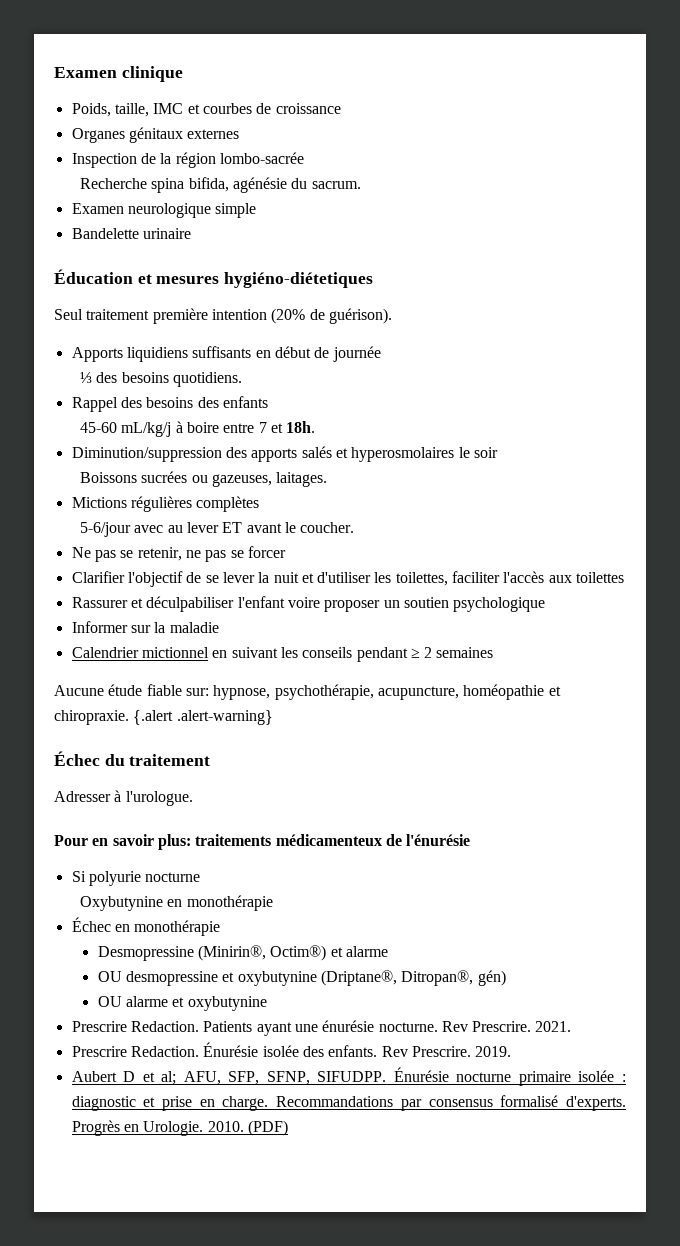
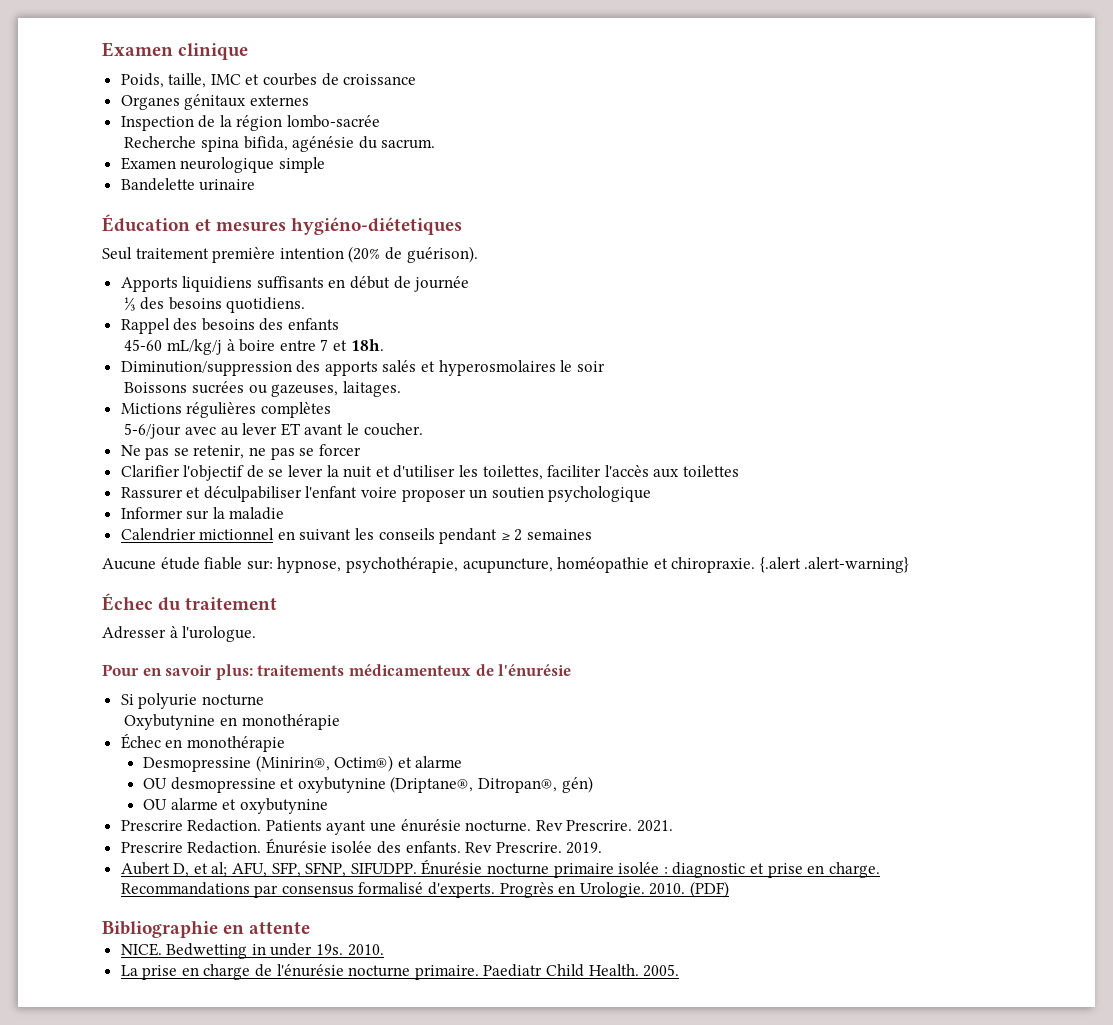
- Aubert D et al; AFU, SFP, SFNP, SIFUDPP.
+ Aubert D, et al; AFU, SFP, SFNP, SIFUDPP.
+ Bibliographie en attente
+ NICE. Bedwetting in under 19s. 2010.
+ La prise en charge de l'énurésie nocturne primaire. Paediatr Child Health. 2005.

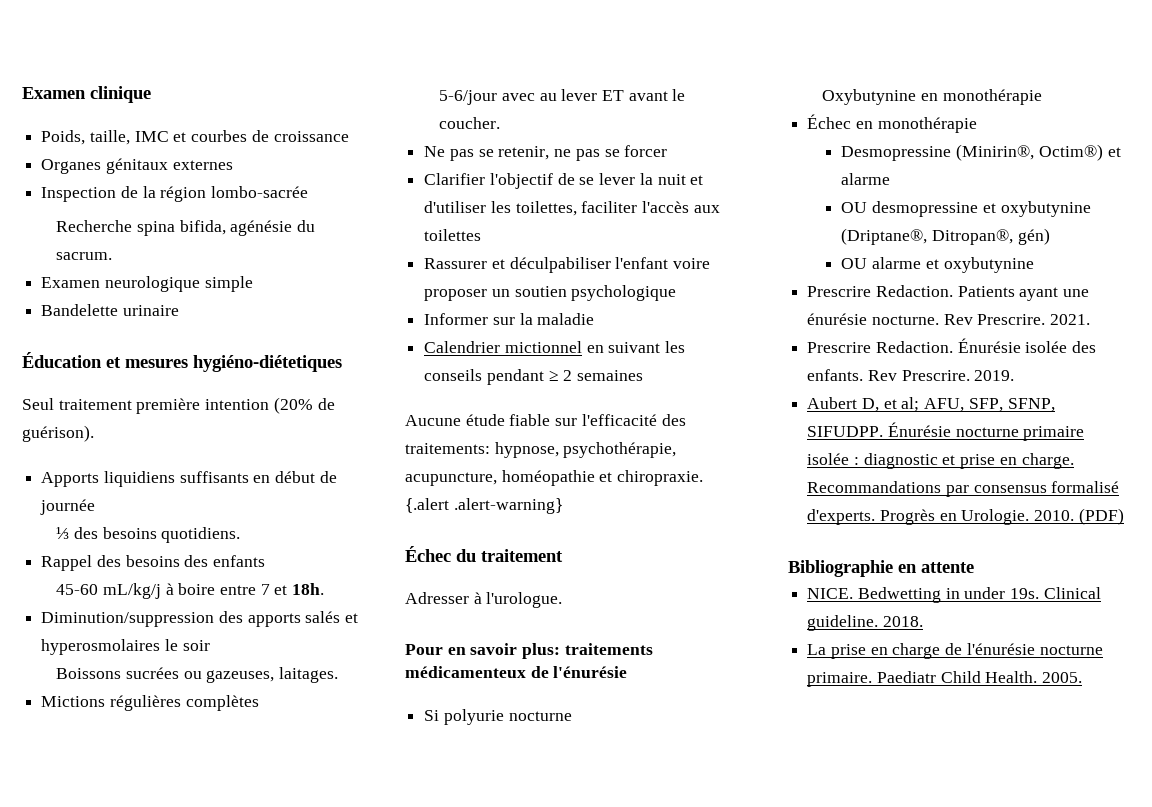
- Aucune étude fiable sur: hypnose, psychothérapie, acupuncture, homéopathie et chiropraxie.
+ Aucune étude fiable sur l'efficacité des traitements: hypnose, psychothérapie, acupuncture, homéopathie et chiropraxie.
- Bedwetting in under 19s. 2010.
+ Bedwetting in under 19s. Clinical guideline. 2018.

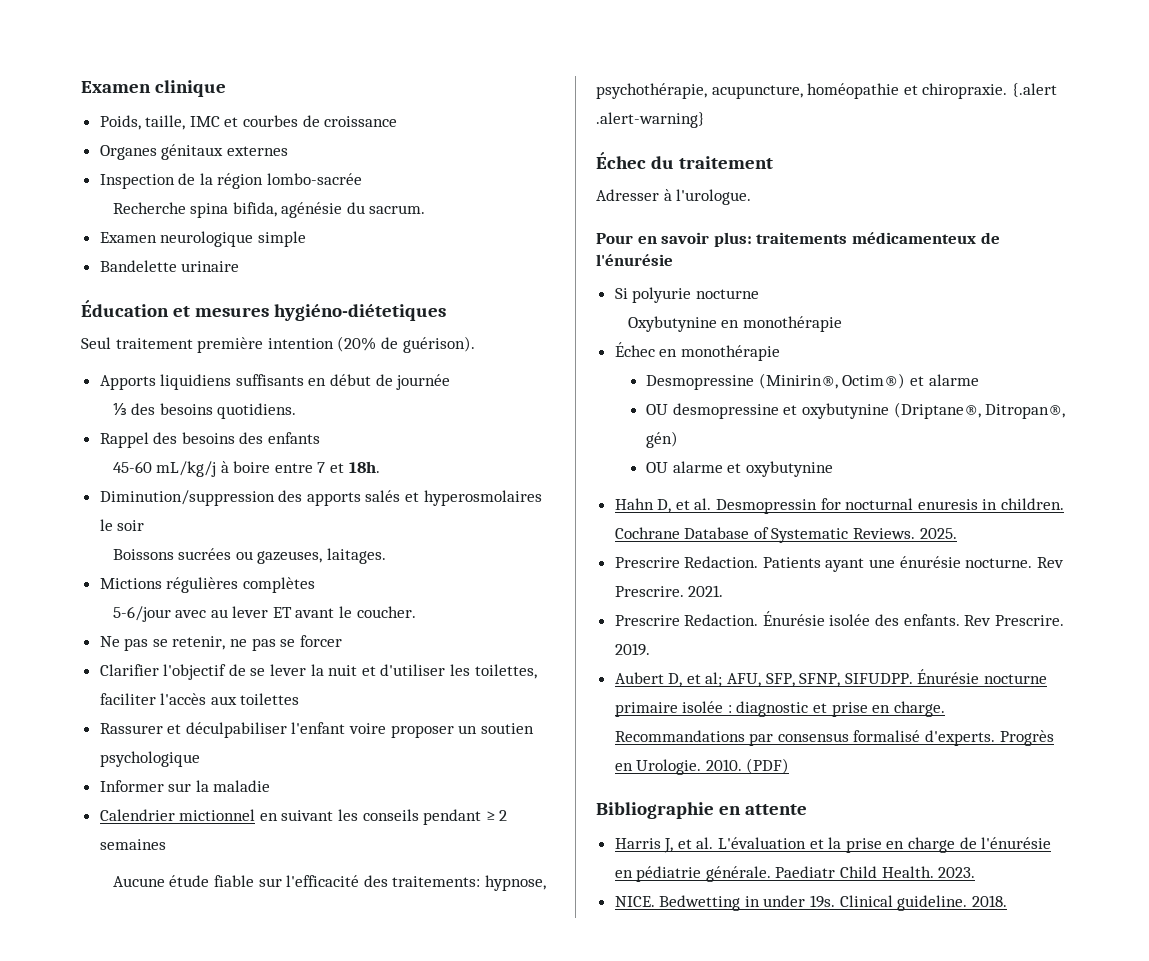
+ Hahn D, et al. Desmopressin for nocturnal enuresis in children. Cochrane Database of Systematic Reviews. 2025.
+ Harris J, et al. L'évaluation et la prise en charge de l'énurésie en pédiatrie générale. Paediatr Child Health. 2023.
- La prise en charge de l'énurésie nocturne primaire. Paediatr Child Health. 2005.

